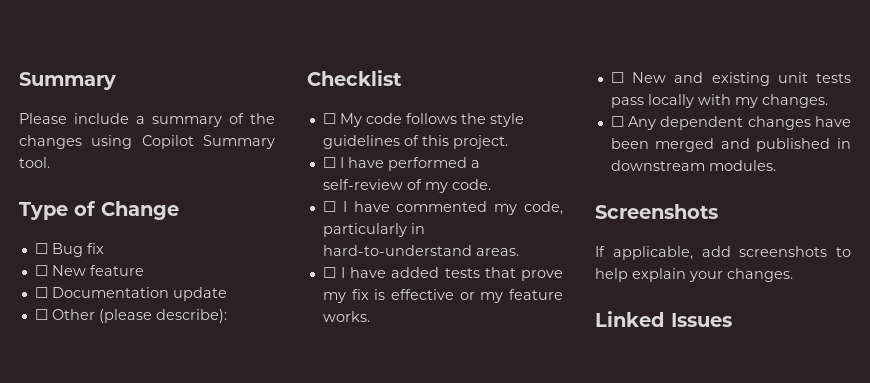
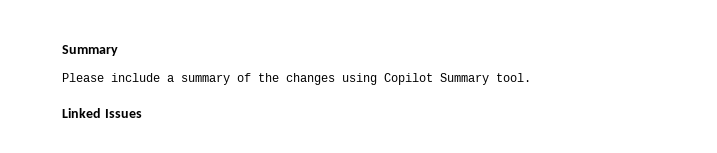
- Type of Change
- ☐ Bug fix
- ☐ New feature
- ☐ Documentation update
- ☐ Other (please describe):
- Checklist
- ☐ My code follows the style guidelines of this project.
- ☐ I have performed a self-review of my code.
- ☐ I have commented my code, particularly in hard-to-understand areas.
- ☐ I have added tests that prove my fix is effective or my feature works.
- ☐ New and existing unit tests pass locally with my changes.
- ☐ Any dependent changes have been merged and published in downstream modules.
- Screenshots
- If applicable, add screenshots to help explain your changes.

